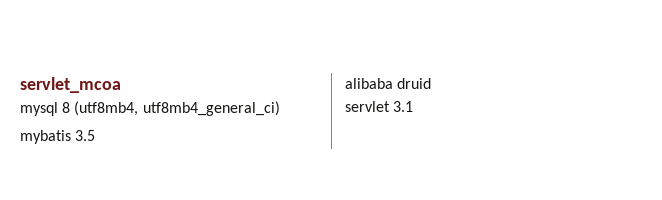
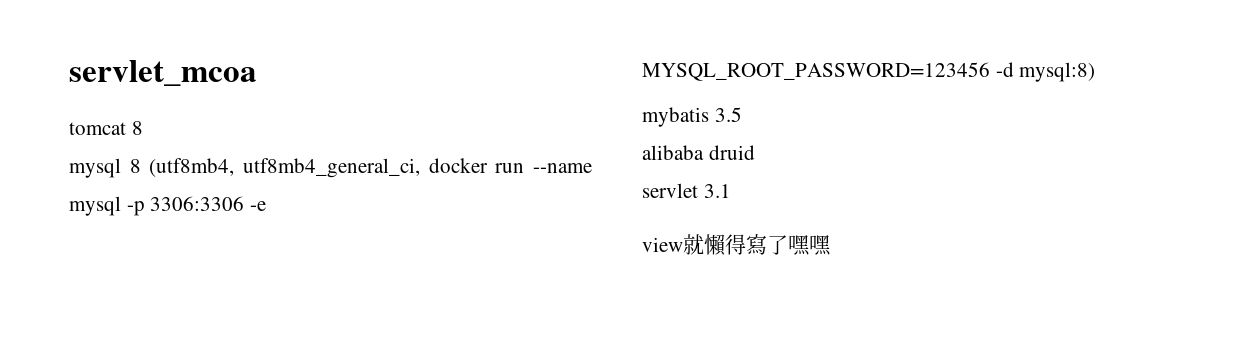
+ tomcat 8
- mysql 8 (utf8mb4, utf8mb4_general_ci)
+ mysql 8 (utf8mb4, utf8mb4_general_ci, docker run --name mysql -p 3306:3306 -e MYSQL_ROOT_PASSWORD=123456 -d mysql:8)
+ view就懶得寫了嘿嘿

